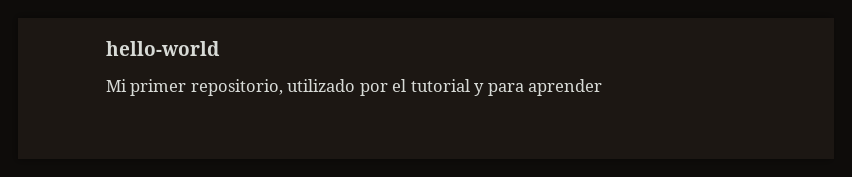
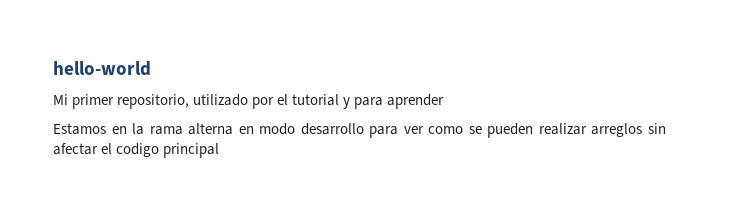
+ Estamos en la rama alterna en modo desarrollo para ver como se pueden realizar arreglos sin afectar el codigo principal

